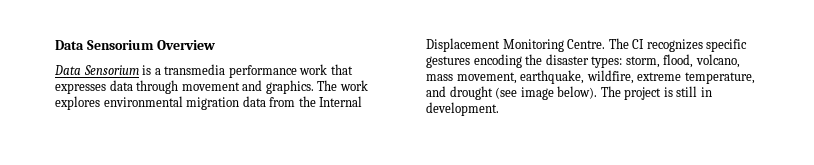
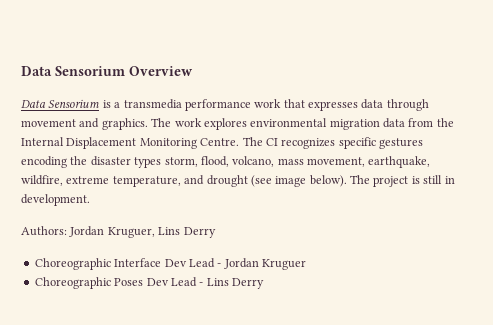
- The CI recognizes specific gestures encoding the disaster types: storm, flood, volcano, mass movement, earthquake, wildfire, extreme temperature, and drought (see image below).
+ The CI recognizes specific gestures encoding the disaster types storm, flood, volcano, mass movement, earthquake, wildfire, extreme temperature, and drought (see image below).
+ Authors: Jordan Kruguer, Lins Derry
+ Choreographic Interface Dev Lead - Jordan Kruguer
+ Choreographic Poses Dev Lead - Lins Derry

